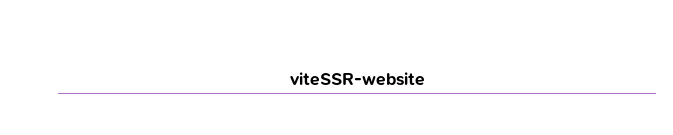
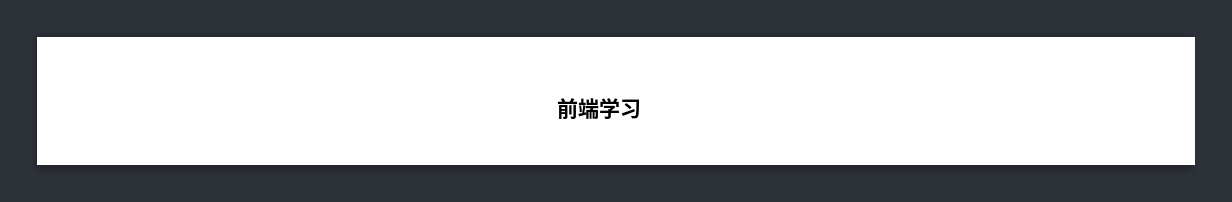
- viteSSR-website
+ 前端学习

